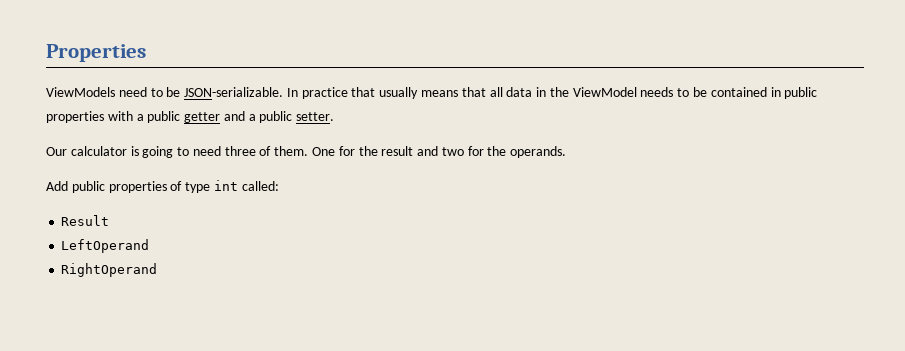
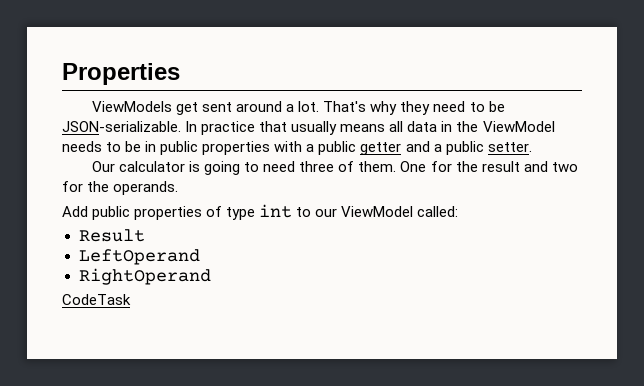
- ViewModels need to be JSON-serializable.
+ ViewModels get sent around a lot. That's why they need to be JSON-serializable.
- In practice that usually means that all data in the ViewModel needs to be contained in public properties with a public getter and a public setter.
+ In practice that usually means all data in the ViewModel needs to be in public properties with a public getter and a public setter.
- Add public properties of type int called:
+ Add public properties of type int to our ViewModel called:
+ CodeTask

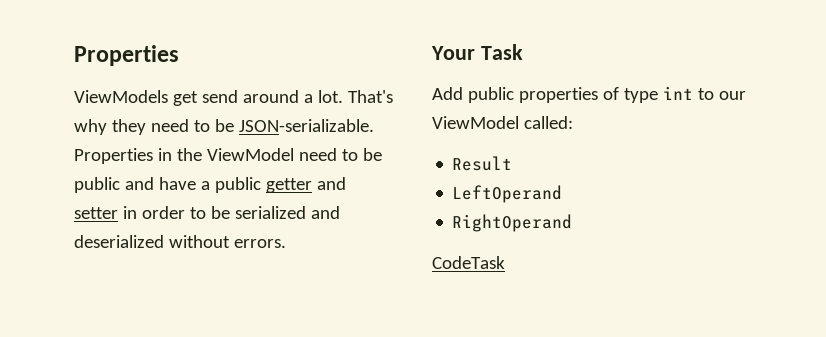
- ViewModels get sent around a lot.
+ ViewModels get send around a lot.
- In practice that usually means all data in the ViewModel needs to be in public properties with a public getter and a public setter.
- Our calculator is going to need three of them. One for the result and two for the operands.
+ Properties in the ViewModel need to be public and have a public getter and setter in order to be serialized and deserialized without errors.
+ Your Task

